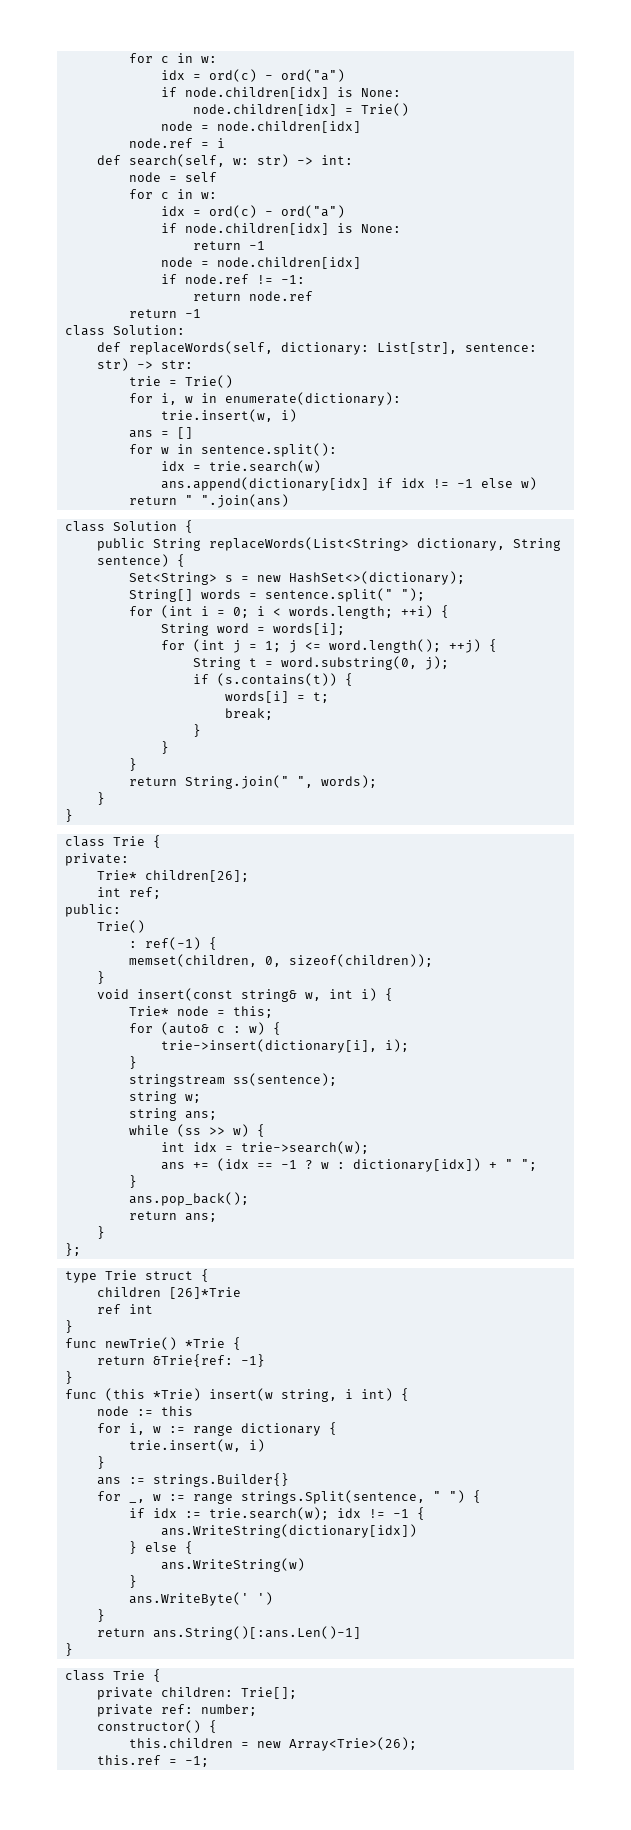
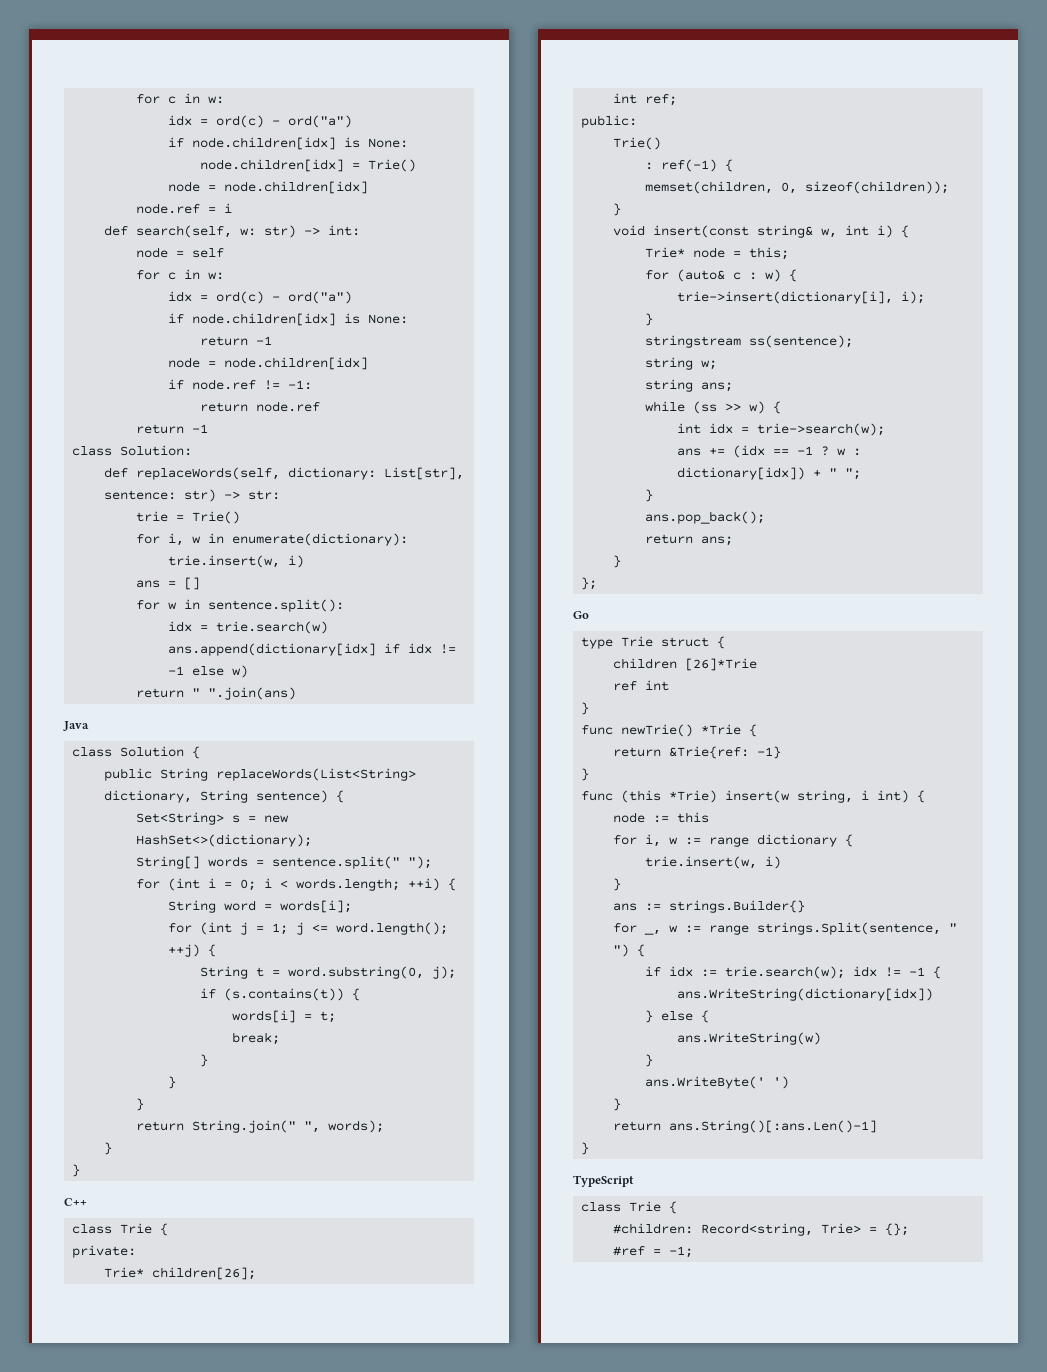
+ Java
+ C++
+ Go
  return ans.String()[:ans.Len()-1]
  }
+ TypeScript
  class Trie {
- private children: Trie[];
- private ref: number;
- constructor() {
- this.children = new Array<Trie>(26);
- this.ref = -1;
+ #children: Record<string, Trie> = {};
+ #ref = -1;

